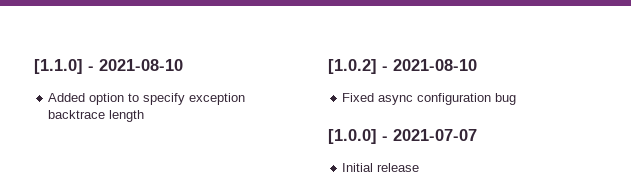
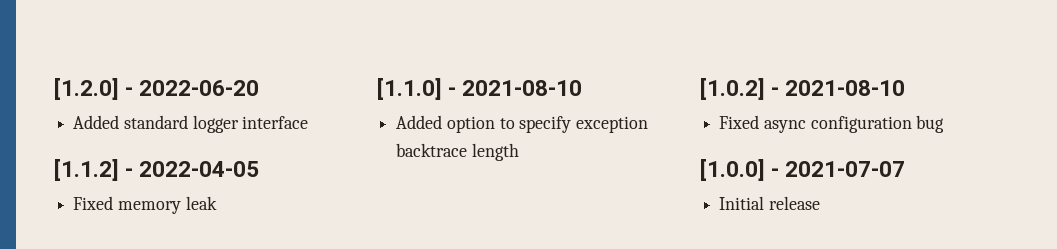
+ [1.2.0] - 2022-06-20
+ Added standard logger interface
+ [1.1.2] - 2022-04-05
+ Fixed memory leak

